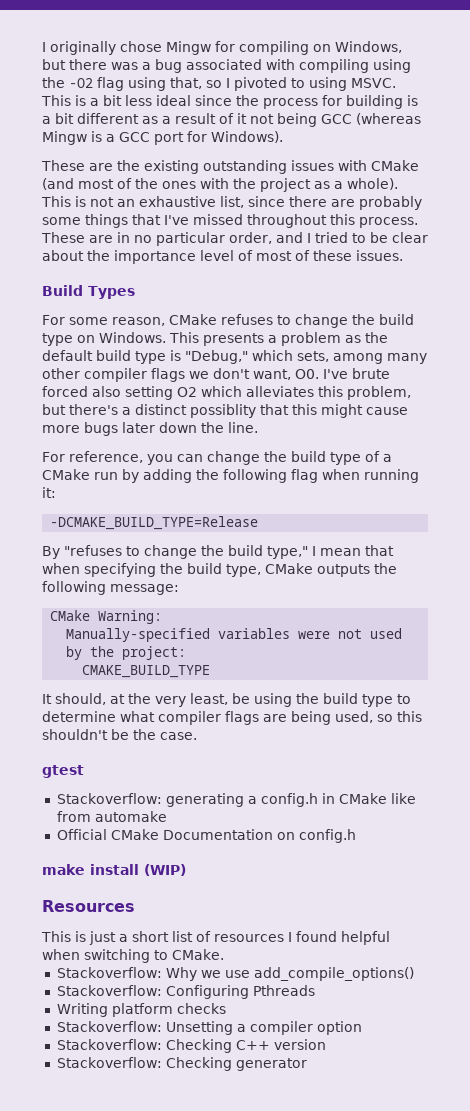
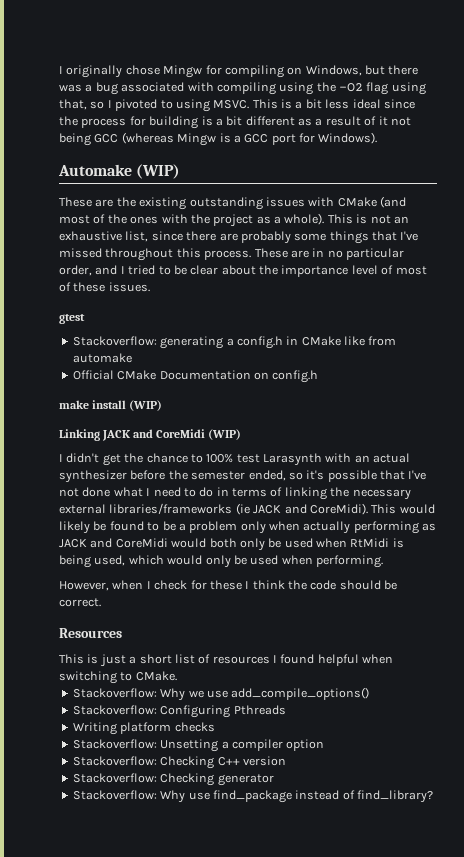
+ Automake (WIP)
- Build Types
- For some reason, CMake refuses to change the build type on Windows. This presents a problem as the default build type is "Debug," which sets, among many other compiler flags we don't want, O0. I've brute forced also setting O2 which alleviates this problem, but there's a distinct possiblity that this might cause more bugs later down the line.
- For reference, you can change the build type of a CMake run by adding the following flag when running it:
- -DCMAKE_BUILD_TYPE=Release
- By "refuses to change the build type," I mean that when specifying the build type, CMake outputs the following message:
- CMake Warning:
- Manually-specified variables were not used by the project:
- CMAKE_BUILD_TYPE
- It should, at the very least, be using the build type to determine what compiler flags are being used, so this shouldn't be the case.
+ Linking JACK and CoreMidi (WIP)
+ I didn't get the chance to 100% test Larasynth with an actual synthesizer before the semester ended, so it's possible that I've not done what I need to do in terms of linking the necessary external libraries/frameworks (ie JACK and CoreMidi). This would likely be found to be a problem only when actually performing as JACK and CoreMidi would both only be used when RtMidi is being used, which would only be used when performing.
+ However, when I check for these I think the code should be correct.
+ Stackoverflow: Why use find_package instead of find_library?

